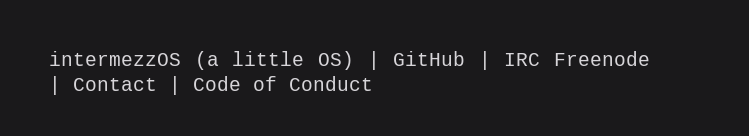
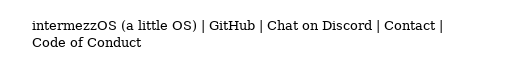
- intermezzOS (a little OS) | GitHub | IRC Freenode | Contact | Code of Conduct
+ intermezzOS (a little OS) | GitHub | Chat on Discord | Contact | Code of Conduct

